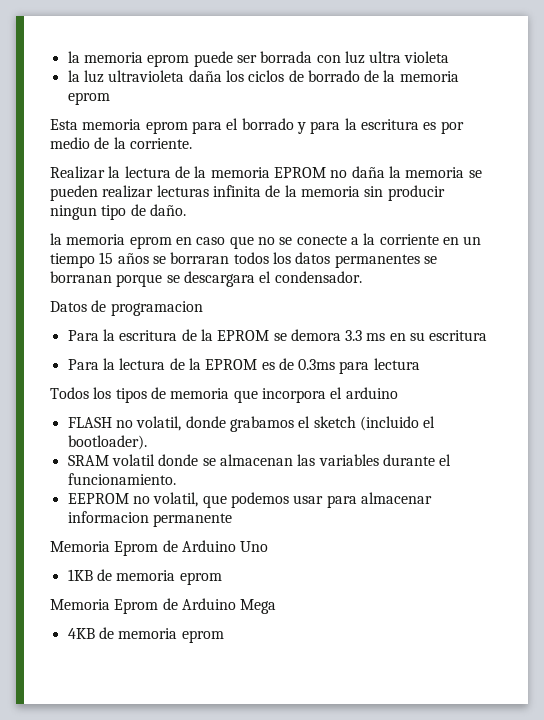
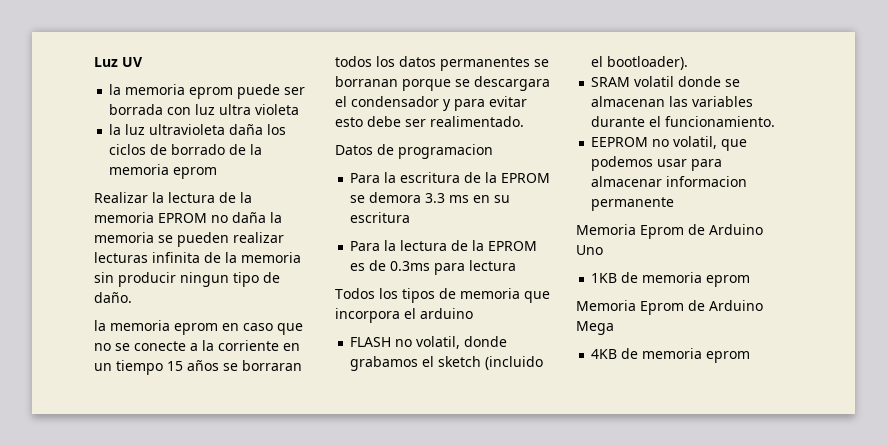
+ Luz UV
- Esta memoria eprom para el borrado y para la escritura es por medio de la corriente.
- la memoria eprom en caso que no se conecte a la corriente en un tiempo 15 años se borraran todos los datos permanentes se borranan porque se descargara el condensador.
+ la memoria eprom en caso que no se conecte a la corriente en un tiempo 15 años se borraran todos los datos permanentes se borranan porque se descargara el condensador y para evitar esto debe ser realimentado.

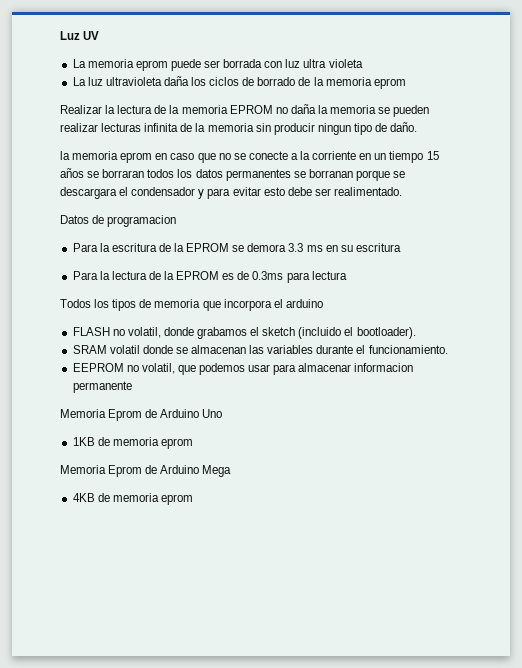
- la memoria eprom puede ser borrada con luz ultra violeta
+ La memoria eprom puede ser borrada con luz ultra violeta
- la luz ultravioleta daña los ciclos de borrado de la memoria eprom
+ La luz ultravioleta daña los ciclos de borrado de la memoria eprom

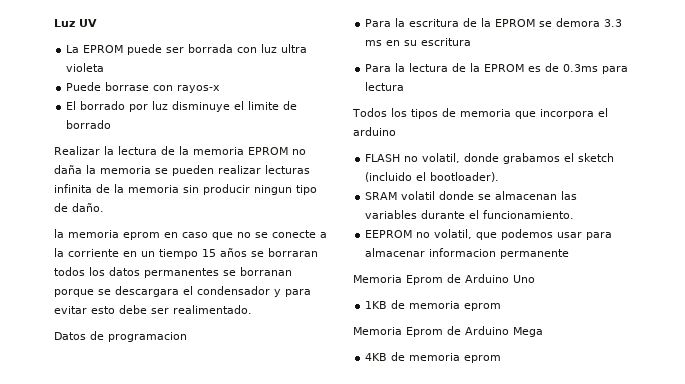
- La memoria eprom puede ser borrada con luz ultra violeta
+ La EPROM puede ser borrada con luz ultra violeta
- La luz ultravioleta daña los ciclos de borrado de la memoria eprom
+ Puede borrase con rayos-x
+ El borrado por luz disminuye el limite de borrado

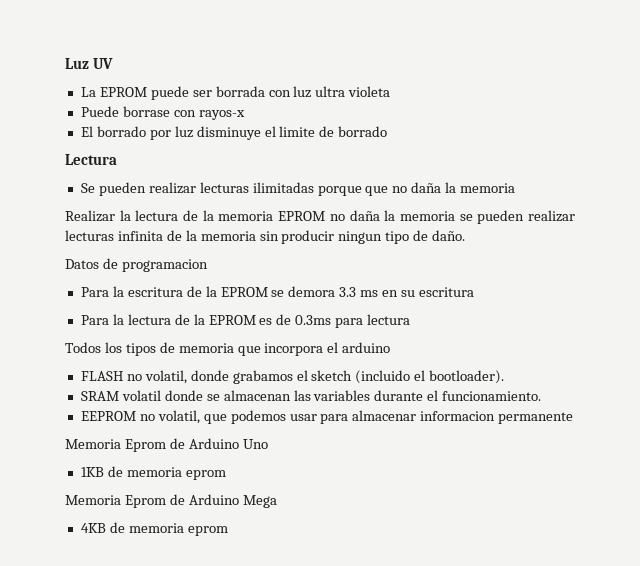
+ Lectura
+ Se pueden realizar lecturas ilimitadas porque que no daña la memoria
- la memoria eprom en caso que no se conecte a la corriente en un tiempo 15 años se borraran todos los datos permanentes se borranan porque se descargara el condensador y para evitar esto debe ser realimentado.

